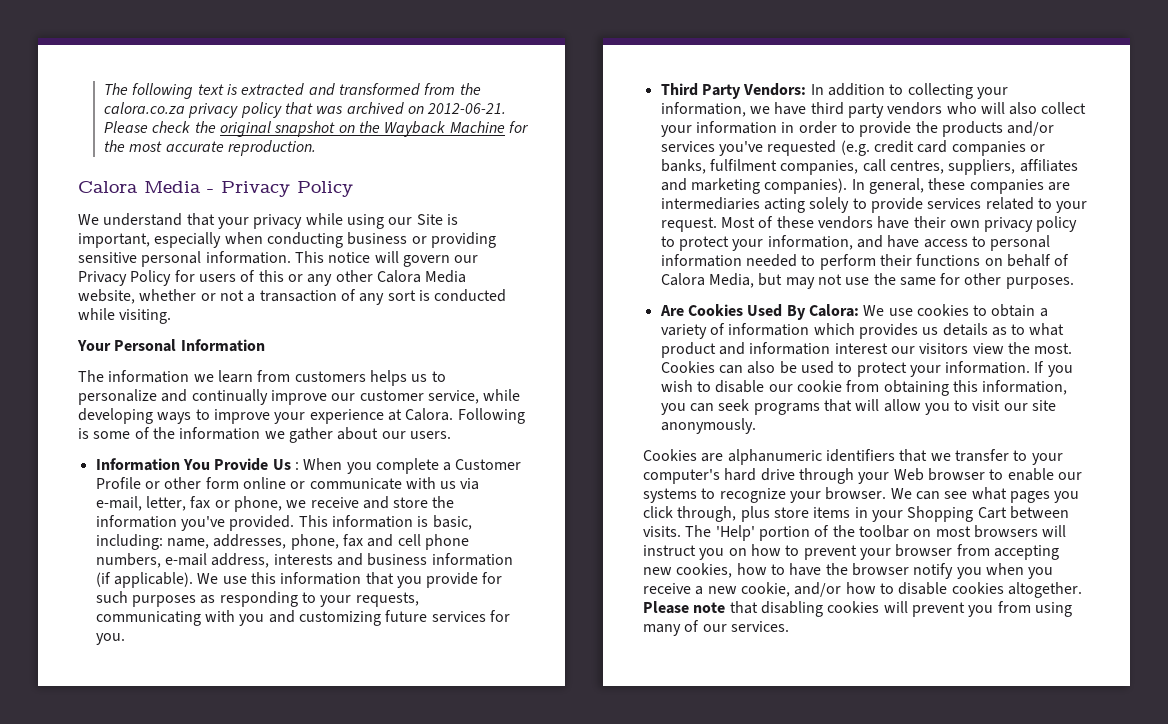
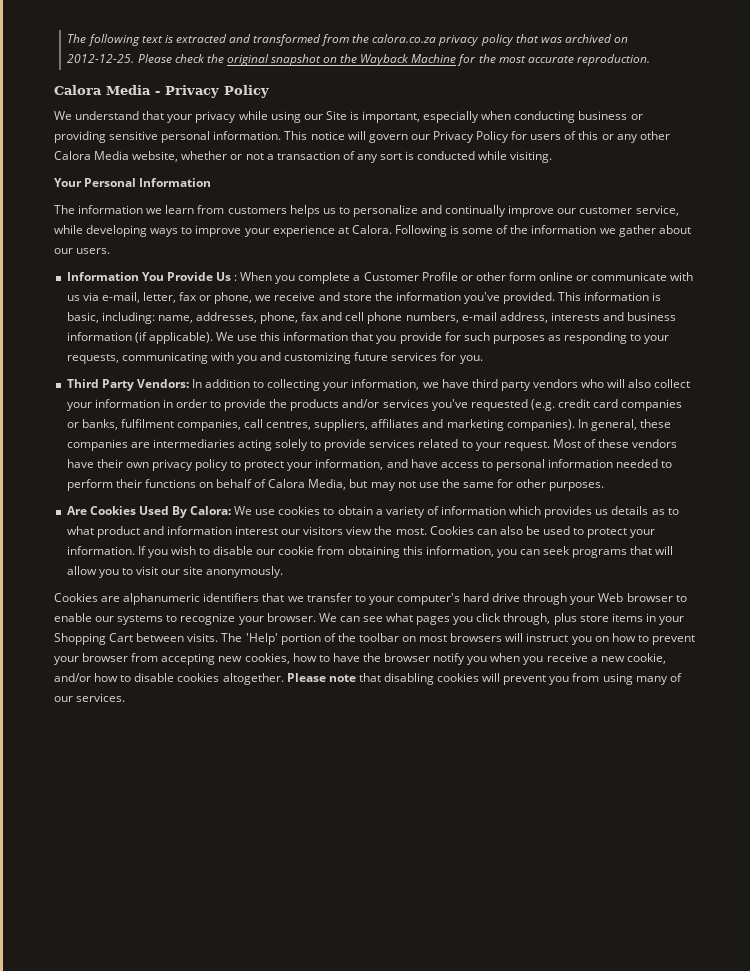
- The following text is extracted and transformed from the calora.co.za privacy policy that was archived on 2012-06-21.
+ The following text is extracted and transformed from the calora.co.za privacy policy that was archived on 2012-12-25.

